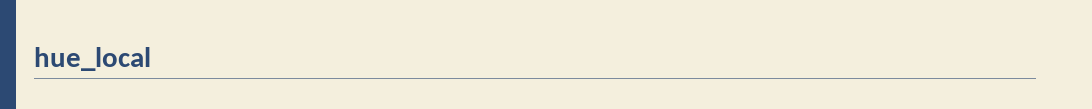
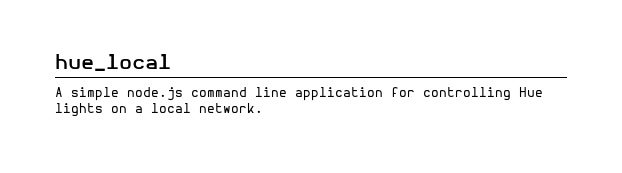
+ A simple node.js command line application for controlling Hue lights on a local network.

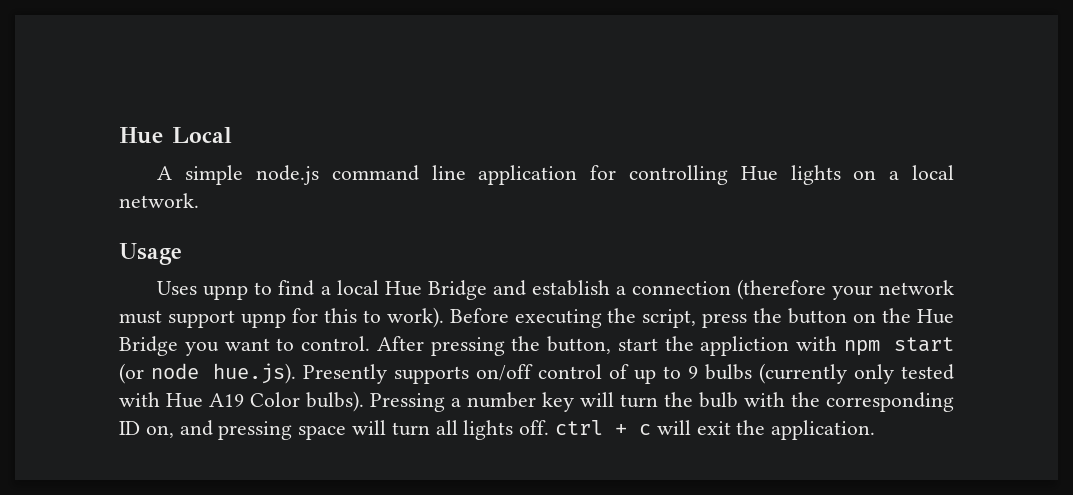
- hue_local
+ Hue Local
+ Usage
+ Uses upnp to find a local Hue Bridge and establish a connection (therefore your network must support upnp for this to work). Before executing the script, press the button on the Hue Bridge you want to control. After pressing the button, start the appliction with npm start (or node hue.js). Presently supports on/off control of up to 9 bulbs (currently only tested with Hue A19 Color bulbs). Pressing a number key will turn the bulb with the corresponding ID on, and pressing space will turn all lights off. ctrl + c will exit the application.

